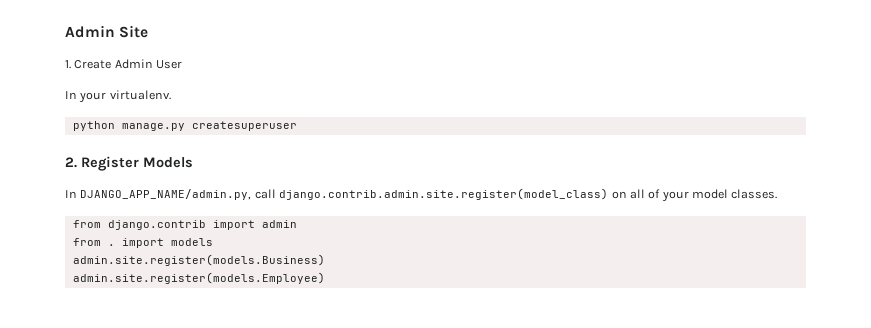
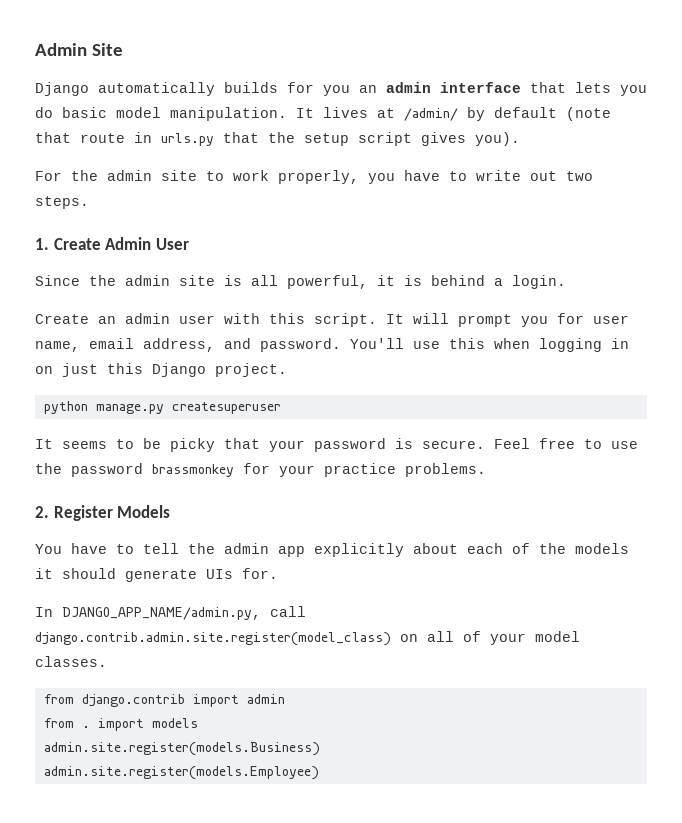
+ Django automatically builds for you an admin interface that lets you do basic model manipulation. It lives at /admin/ by default (note that route in urls.py that the setup script gives you).
+ For the admin site to work properly, you have to write out two steps.
  1. Create Admin User
- In your virtualenv.
+ Since the admin site is all powerful, it is behind a login.
+ Create an admin user with this script. It will prompt you for user name, email address, and password. You'll use this when logging in on just this Django project.
  python manage.py createsuperuser
+ It seems to be picky that your password is secure. Feel free to use the password brassmonkey for your practice problems.
  2. Register Models
+ You have to tell the admin app explicitly about each of the models it should generate UIs for.

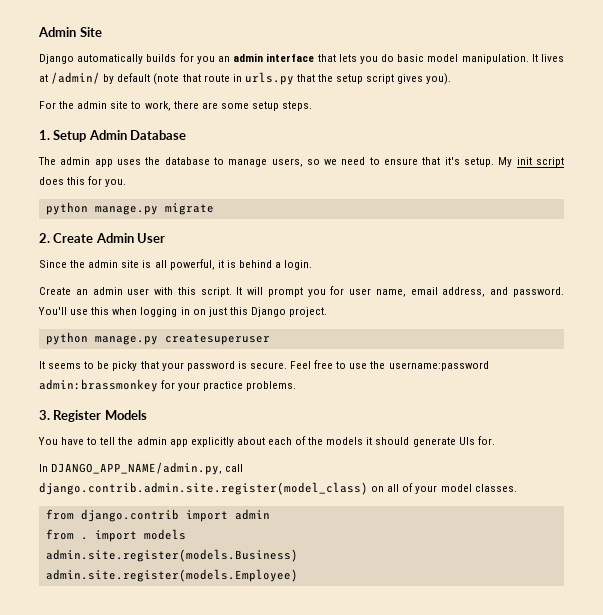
- For the admin site to work properly, you have to write out two steps.
- 1. Create Admin User
+ For the admin site to work, there are some setup steps.
+ 1. Setup Admin Database
+ The admin app uses the database to manage users, so we need to ensure that it's setup. My init script does this for you.
+ python manage.py migrate
+ 2. Create Admin User
- Feel free to use the password brassmonkey for your practice problems.
+ Feel free to use the username:password admin:brassmonkey for your practice problems.
- 2. Register Models
+ 3. Register Models

